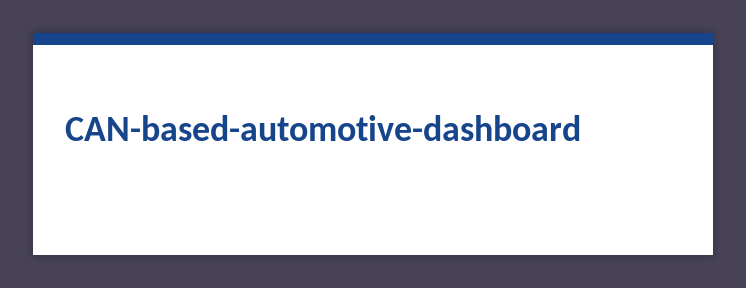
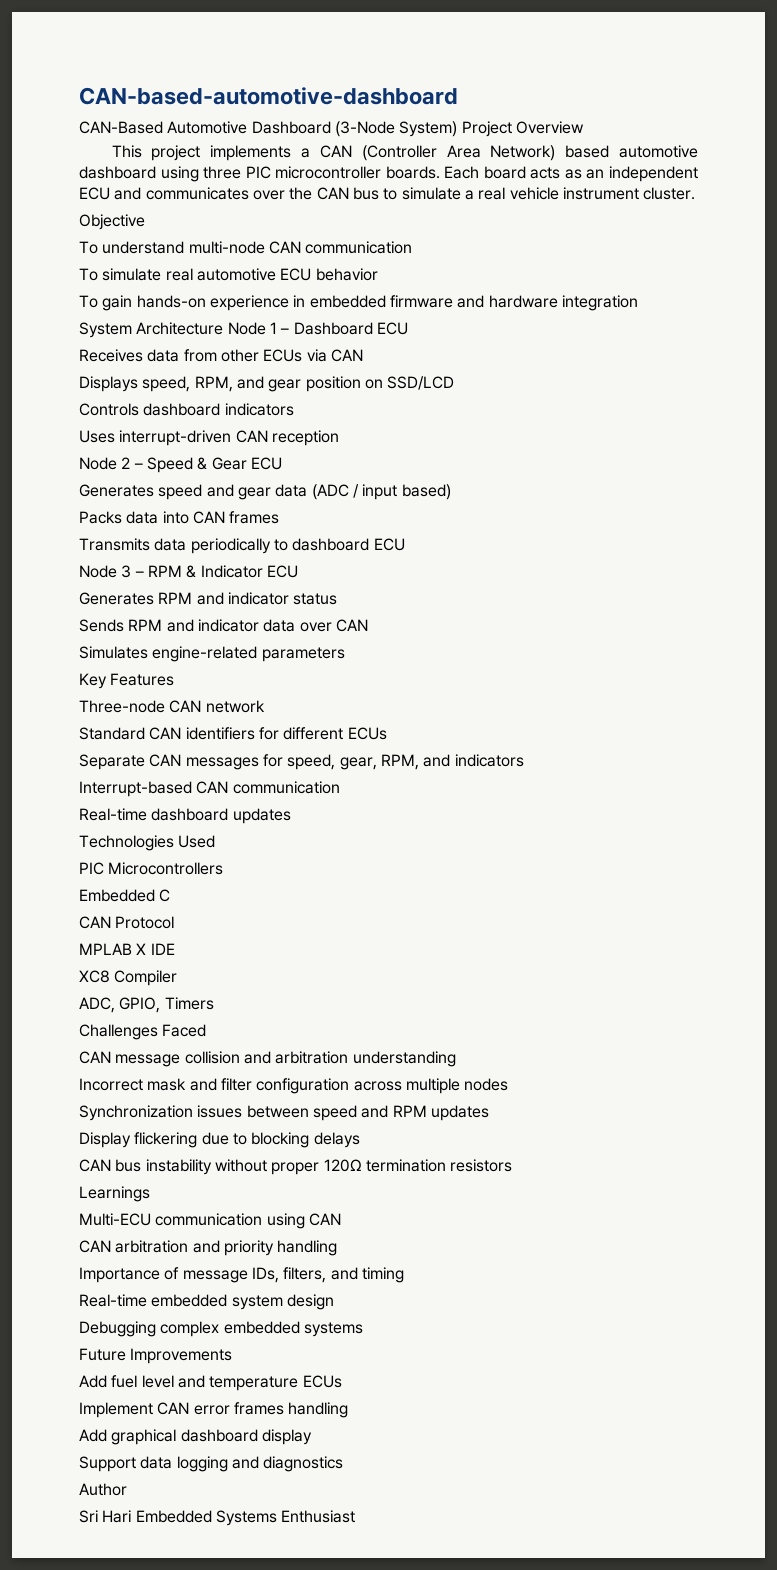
+ CAN-Based Automotive Dashboard (3-Node System) Project Overview
+ This project implements a CAN (Controller Area Network) based automotive dashboard using three PIC microcontroller boards. Each board acts as an independent ECU and communicates over the CAN bus to simulate a real vehicle instrument cluster.
+ Objective
+ To understand multi-node CAN communication
+ To simulate real automotive ECU behavior
+ To gain hands-on experience in embedded firmware and hardware integration
+ System Architecture Node 1 – Dashboard ECU
+ Receives data from other ECUs via CAN
+ Displays speed, RPM, and gear position on SSD/LCD
+ Controls dashboard indicators
+ Uses interrupt-driven CAN reception
+ Node 2 – Speed & Gear ECU
+ Generates speed and gear data (ADC / input based)
+ Packs data into CAN frames
+ Transmits data periodically to dashboard ECU
+ Node 3 – RPM & Indicator ECU
+ Generates RPM and indicator status
+ Sends RPM and indicator data over CAN
+ Simulates engine-related parameters
+ Key Features
+ Three-node CAN network
+ Standard CAN identifiers for different ECUs
+ Separate CAN messages for speed, gear, RPM, and indicators
+ Interrupt-based CAN communication
+ Real-time dashboard updates
+ Technologies Used
+ PIC Microcontrollers
+ Embedded C
+ CAN Protocol
+ MPLAB X IDE
+ XC8 Compiler
+ ADC, GPIO, Timers
+ Challenges Faced
+ CAN message collision and arbitration understanding
+ Incorrect mask and filter configuration across multiple nodes
+ Synchronization issues between speed and RPM updates
+ Display flickering due to blocking delays
+ CAN bus instability without proper 120Ω termination resistors
+ Learnings
+ Multi-ECU communication using CAN
+ CAN arbitration and priority handling
+ Importance of message IDs, filters, and timing
+ Real-time embedded system design
+ Debugging complex embedded systems
+ Future Improvements
+ Add fuel level and temperature ECUs
+ Implement CAN error frames handling
+ Add graphical dashboard display
+ Support data logging and diagnostics
+ Author
+ Sri Hari Embedded Systems Enthusiast

